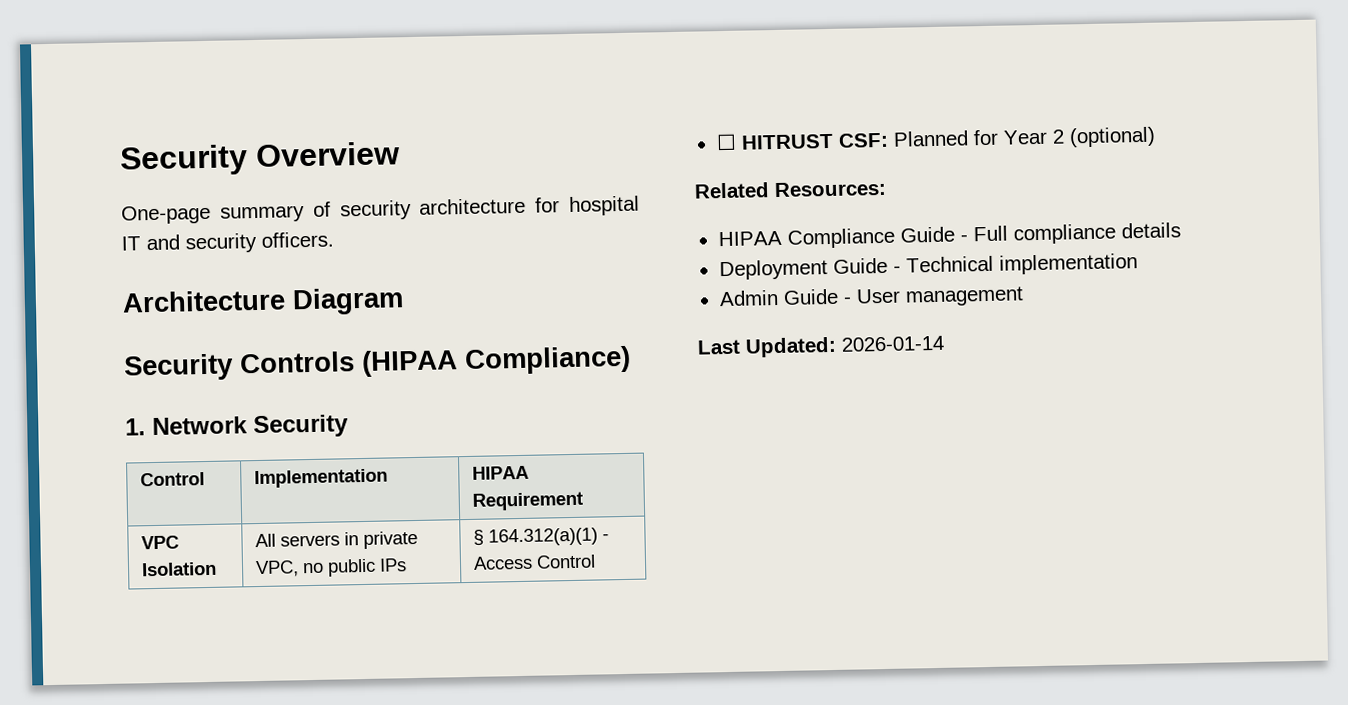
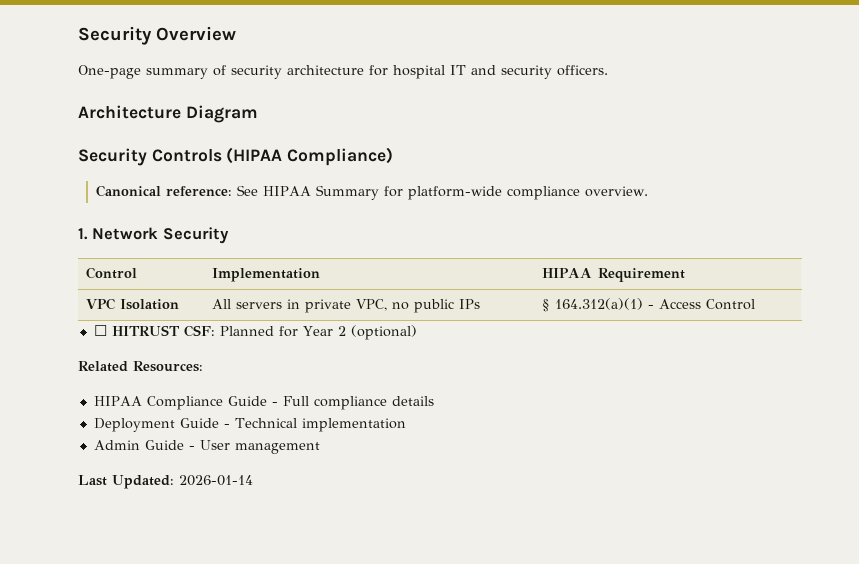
+ Canonical reference: See HIPAA Summary for platform-wide compliance overview.

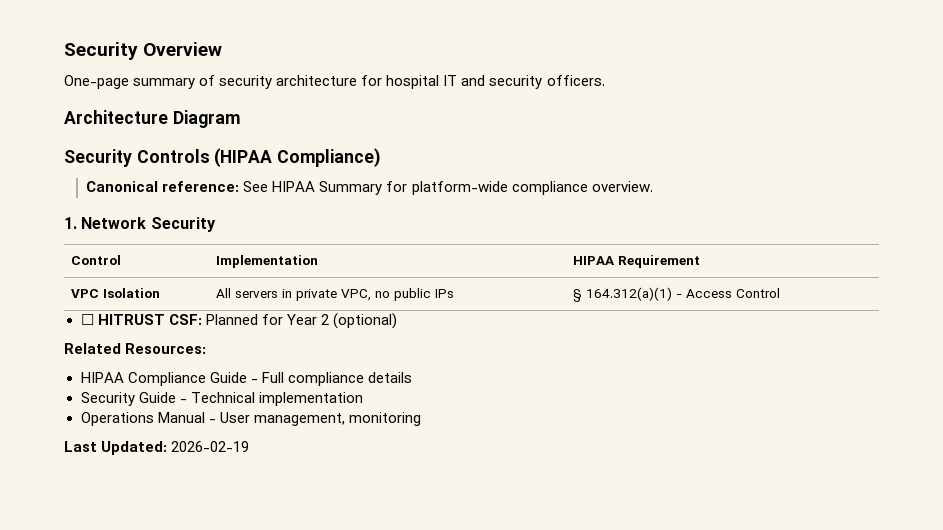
- Deployment Guide - Technical implementation
+ Security Guide - Technical implementation
- Admin Guide - User management
+ Operations Manual - User management, monitoring
- Last Updated: 2026-01-14
+ Last Updated: 2026-02-19

